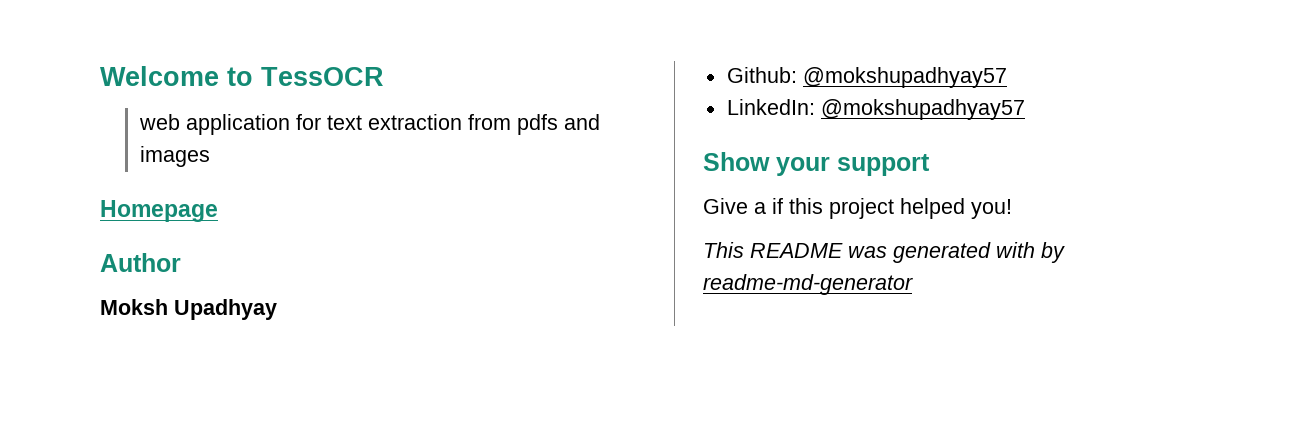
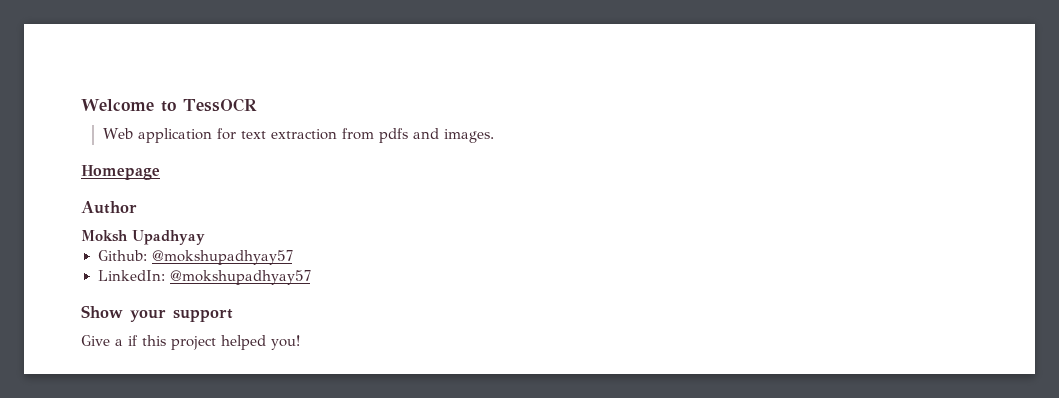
- web application for text extraction from pdfs and images
+ Web application for text extraction from pdfs and images.
- This README was generated with by readme-md-generator

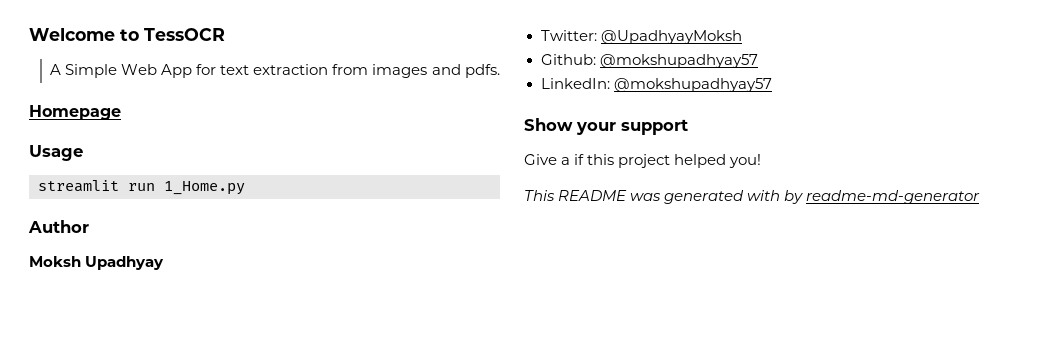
- Web application for text extraction from pdfs and images.
+ A Simple Web App for text extraction from images and pdfs.
  Homepage
+ Usage
+ streamlit run 1_Home.py
+ Twitter: @UpadhyayMoksh
+ This README was generated with by readme-md-generator

